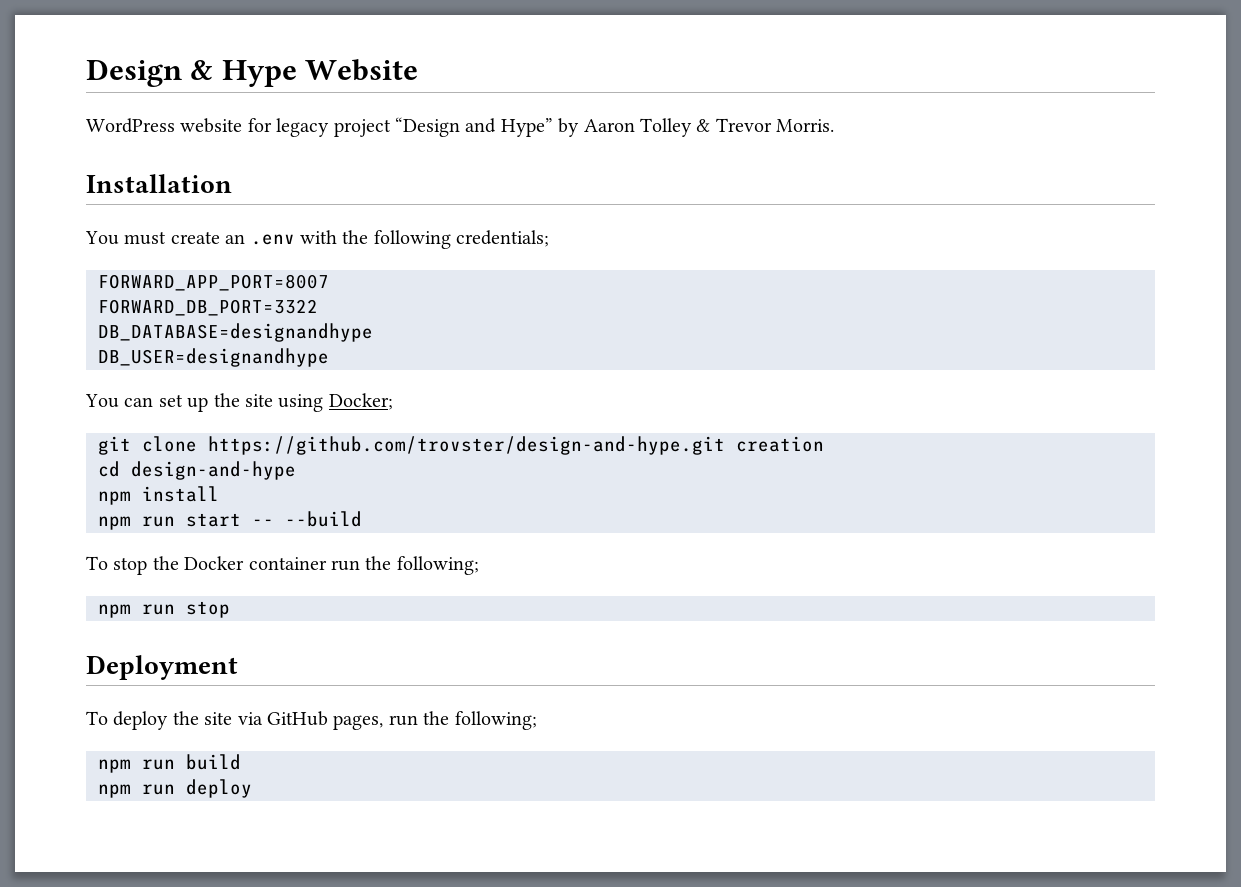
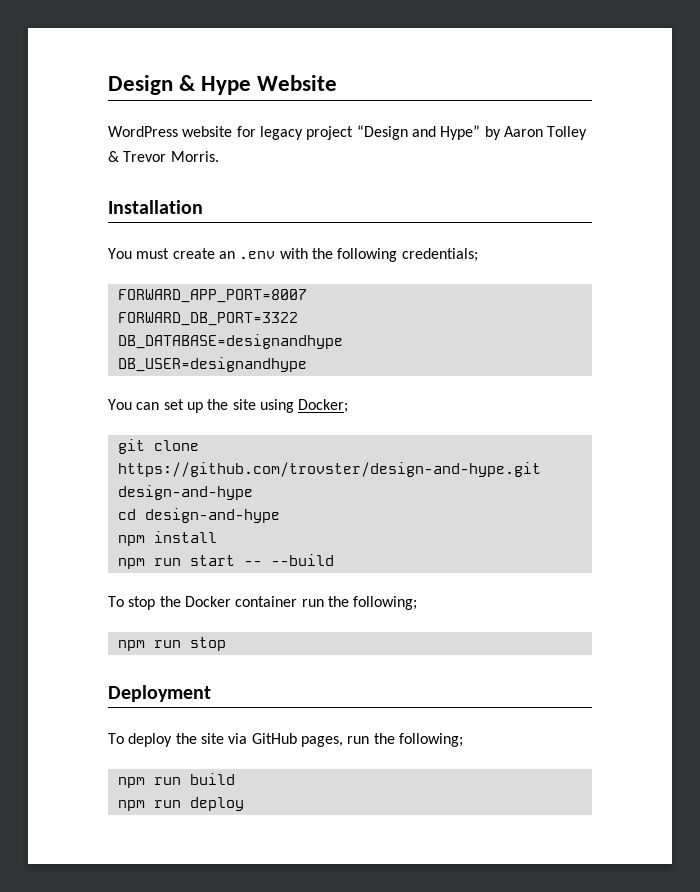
- git clone https://github.com/trovster/design-and-hype.git creation
+ git clone https://github.com/trovster/design-and-hype.git design-and-hype

